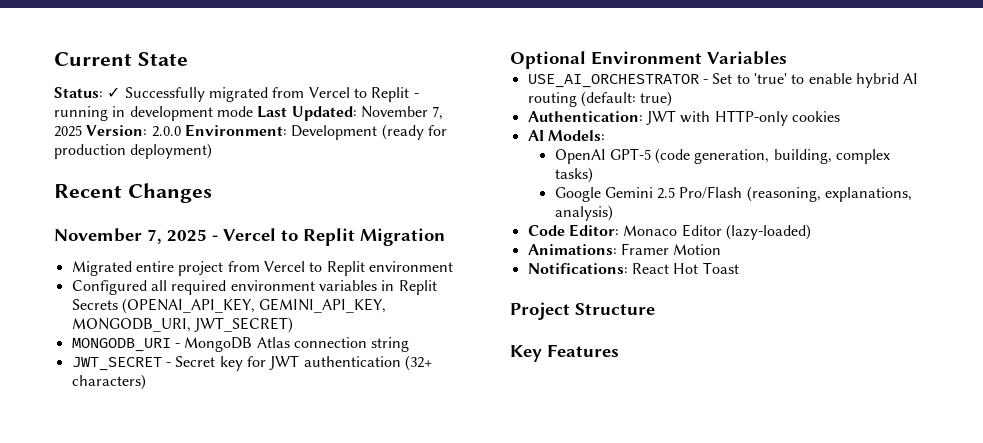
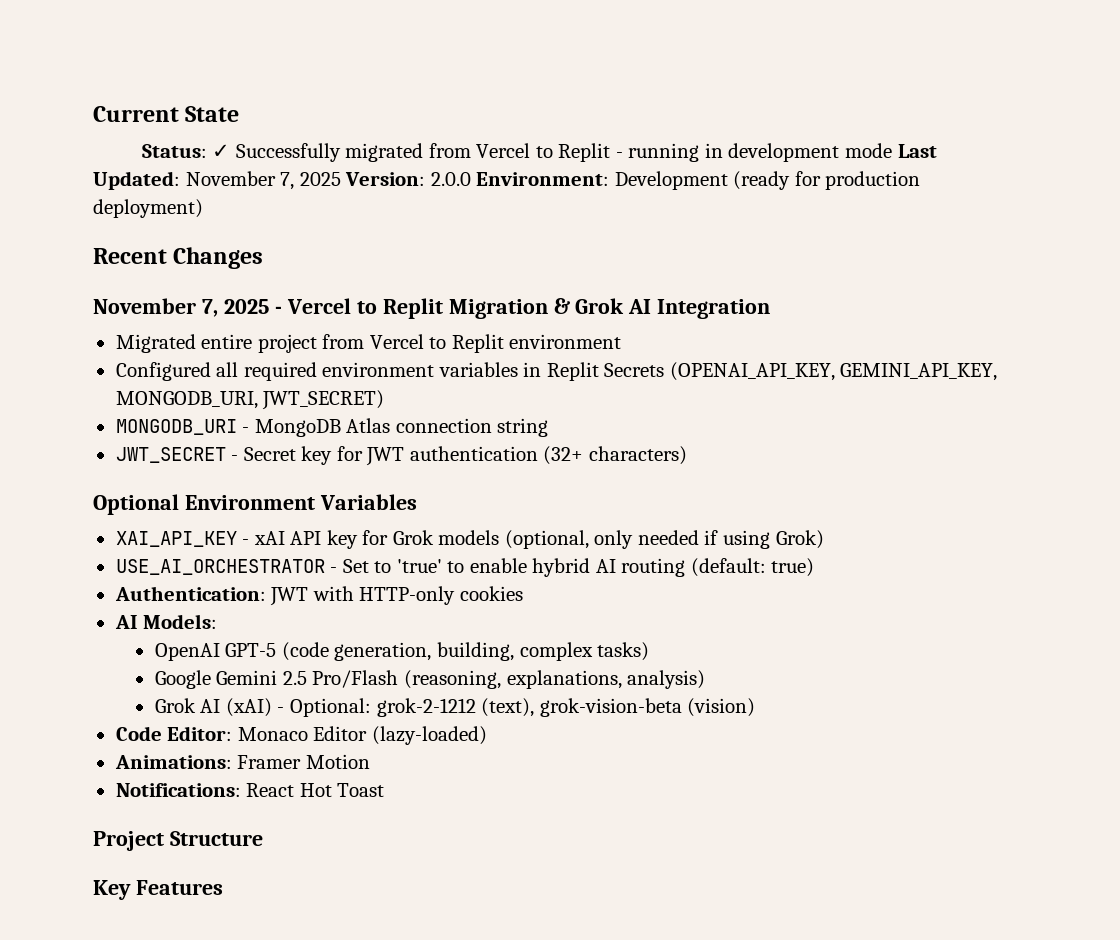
- November 7, 2025 - Vercel to Replit Migration
+ November 7, 2025 - Vercel to Replit Migration & Grok AI Integration
+ XAI_API_KEY - xAI API key for Grok models (optional, only needed if using Grok)
+ Grok AI (xAI) - Optional: grok-2-1212 (text), grok-vision-beta (vision)

